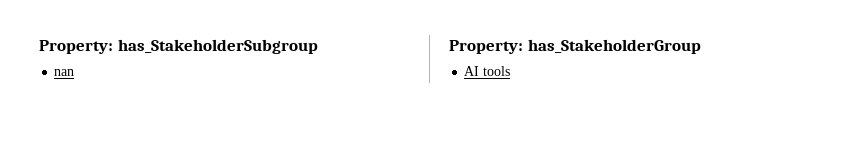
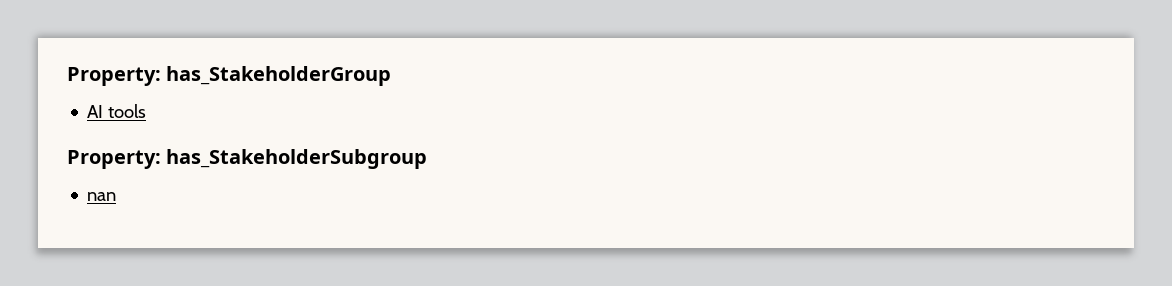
- Property: has_StakeholderSubgroup
- nan
+ Property: has_StakeholderSubgroup
+ nan

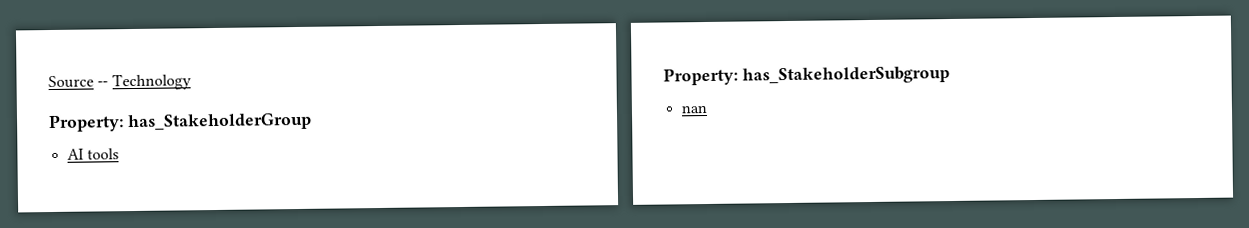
+ Source -- Technology

